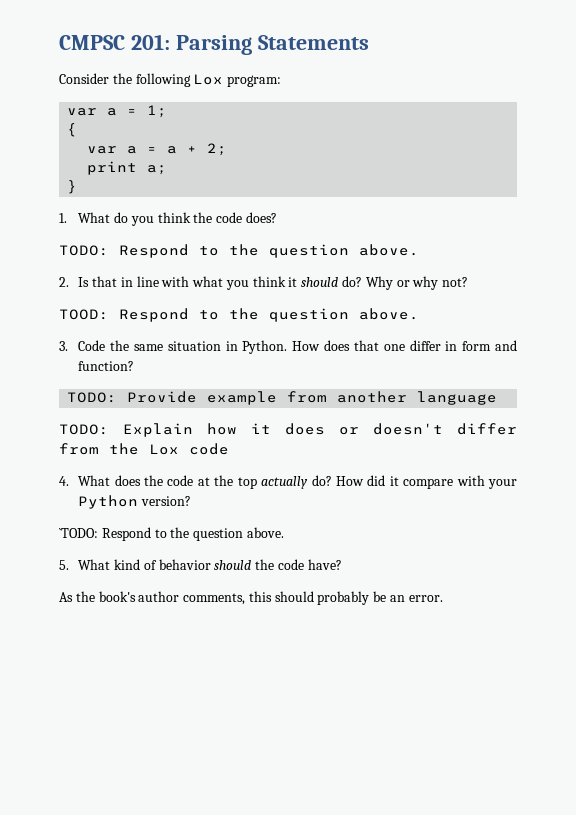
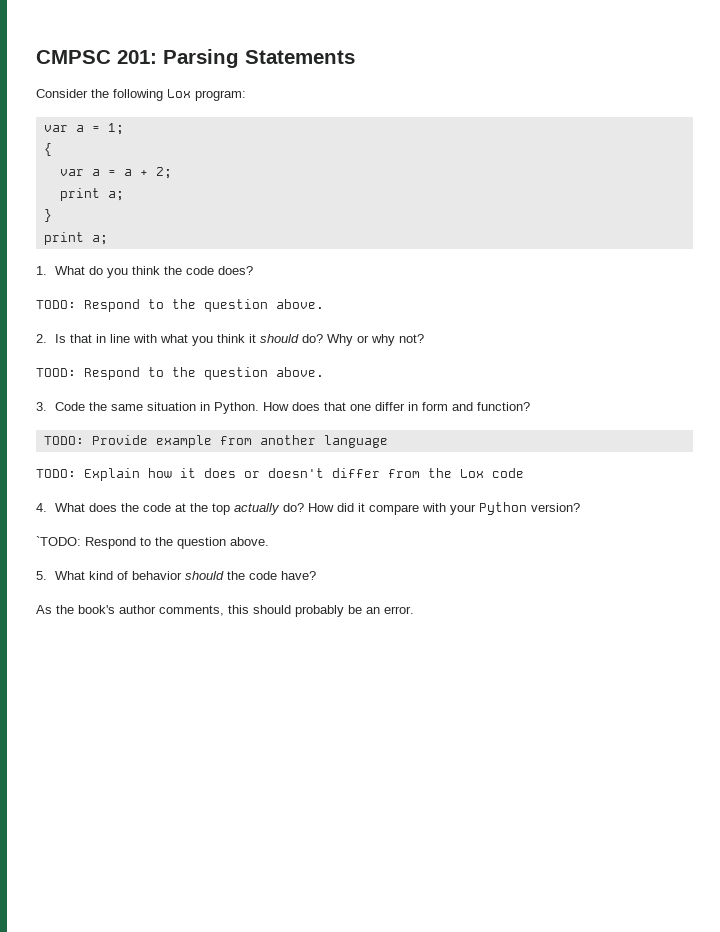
  }
+ print a;

